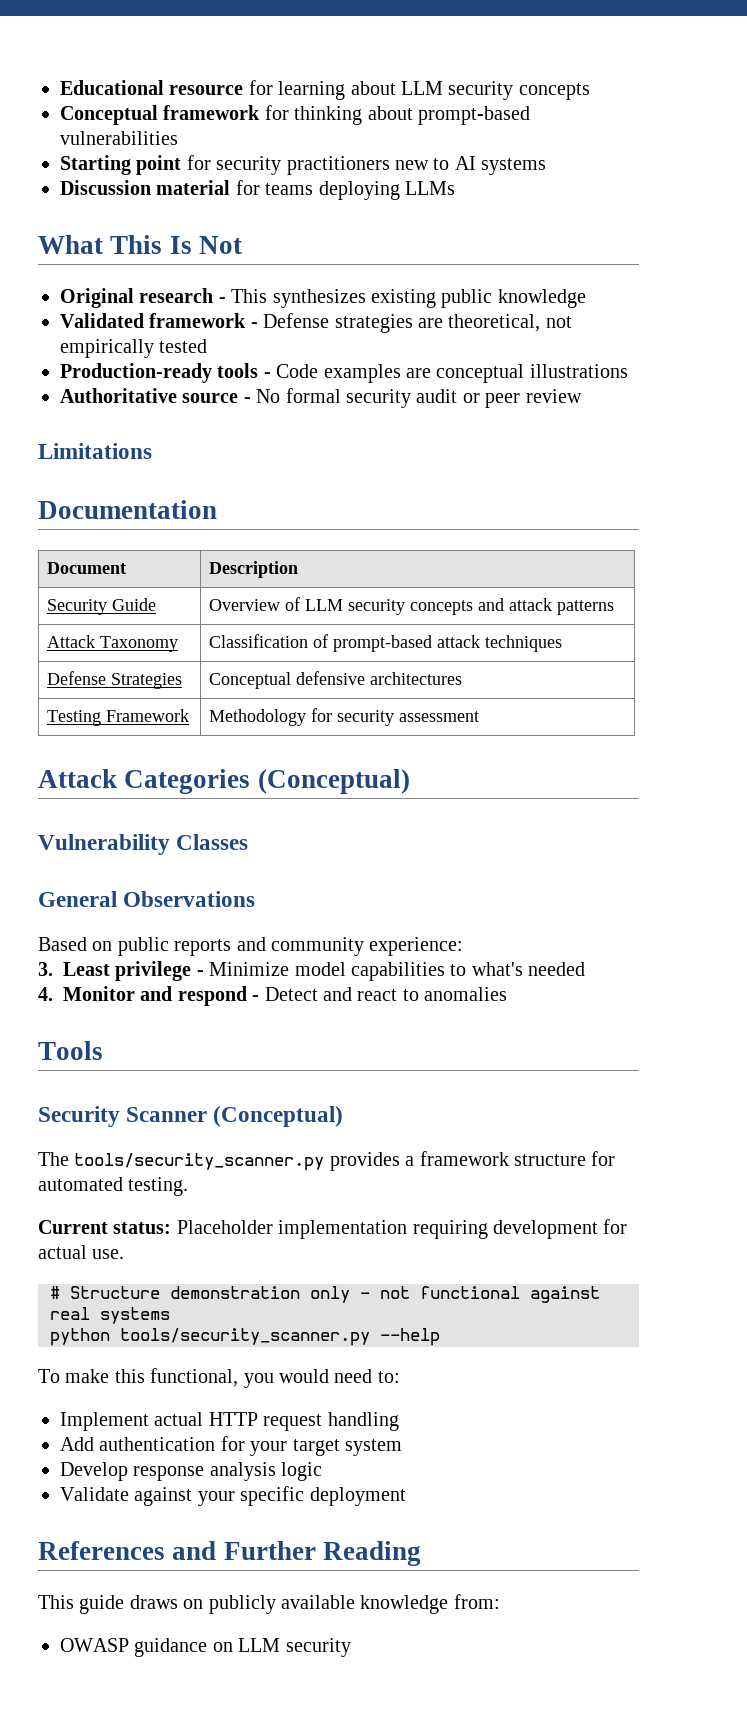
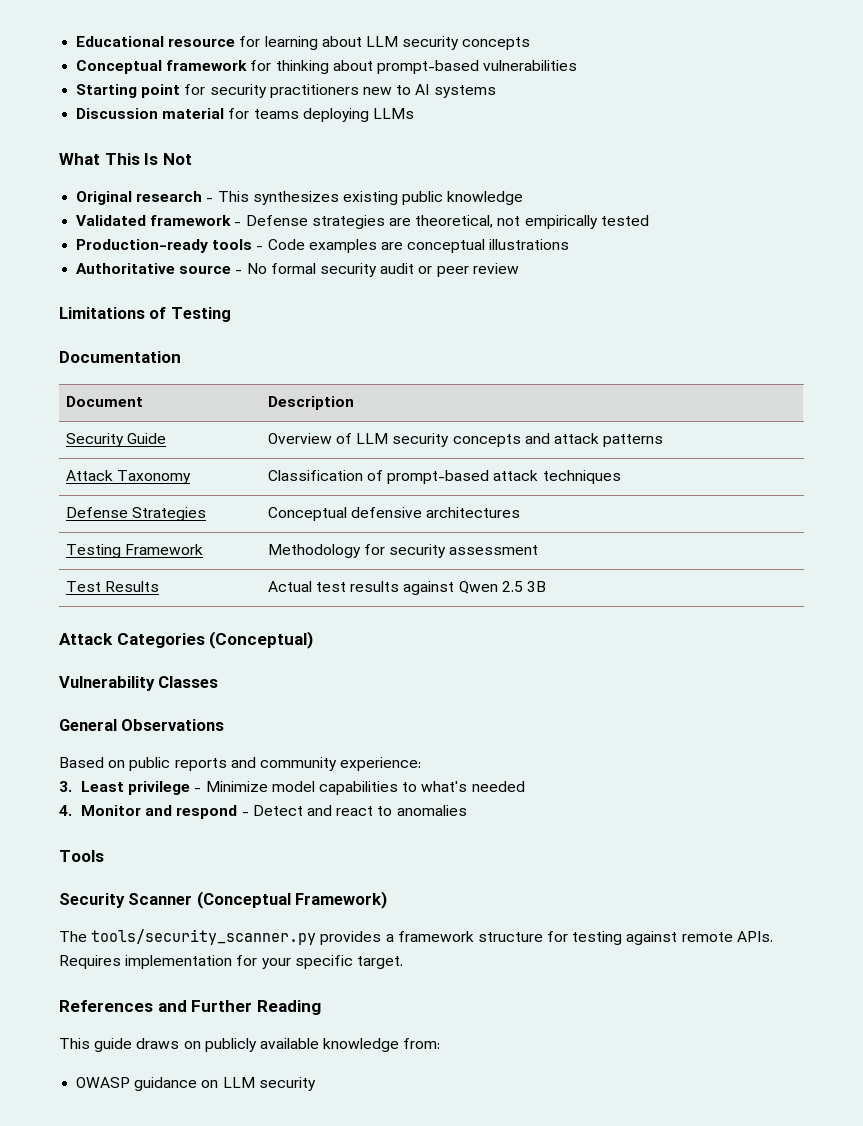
- Limitations
+ Limitations of Testing
+ Test Results | Actual test results against Qwen 2.5 3B
- Security Scanner (Conceptual)
+ Security Scanner (Conceptual Framework)
- The tools/security_scanner.py provides a framework structure for automated testing.
- Current status: Placeholder implementation requiring development for actual use.
- # Structure demonstration only - not functional against real systems
- python tools/security_scanner.py --help
- To make this functional, you would need to:
- Implement actual HTTP request handling
- Add authentication for your target system
- Develop response analysis logic
- Validate against your specific deployment
+ The tools/security_scanner.py provides a framework structure for testing against remote APIs. Requires implementation for your specific target.

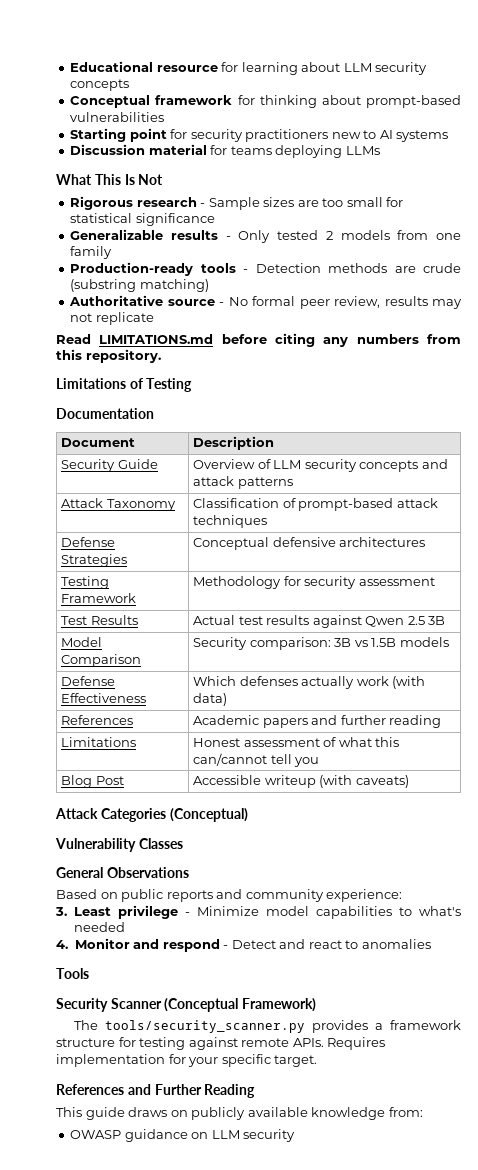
- Original research - This synthesizes existing public knowledge
- Validated framework - Defense strategies are theoretical, not empirically tested
- Production-ready tools - Code examples are conceptual illustrations
+ Rigorous research - Sample sizes are too small for statistical significance
+ Generalizable results - Only tested 2 models from one family
+ Production-ready tools - Detection methods are crude (substring matching)
- Authoritative source - No formal security audit or peer review
+ Authoritative source - No formal peer review, results may not replicate
+ Read LIMITATIONS.md before citing any numbers from this repository.
+ Model Comparison | Security comparison: 3B vs 1.5B models
+ Defense Effectiveness | Which defenses actually work (with data)
+ References | Academic papers and further reading
+ Limitations | Honest assessment of what this can/cannot tell you
+ Blog Post | Accessible writeup (with caveats)

